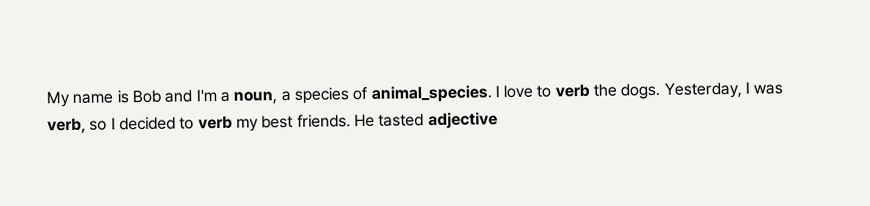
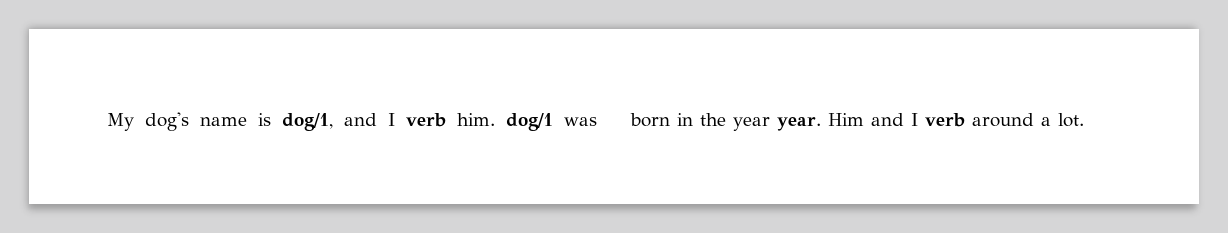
- My name is Bob and I'm a noun, a species of animal_species. I love to verb the dogs. Yesterday, I was verb, so I decided to verb my best friends. He tasted adjective
+ My dog's name is dog/1, and I verb him. dog/1 was born in the year year. Him and I verb around a lot.

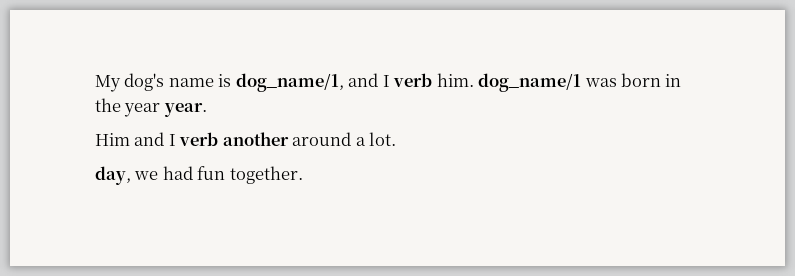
- My dog's name is dog/1, and I verb him. dog/1 was born in the year year. Him and I verb around a lot.
+ My dog's name is dog_name/1, and I verb him. dog_name/1 was born in the year year.
+ Him and I verb another around a lot.
+ day, we had fun together.

